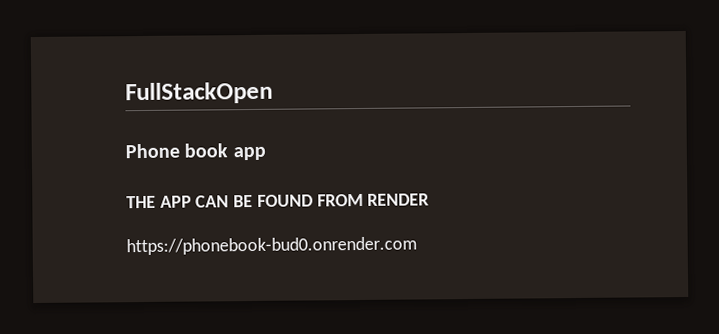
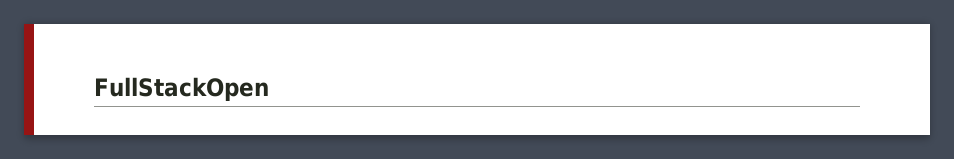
- Phone book app
- THE APP CAN BE FOUND FROM RENDER
- https://phonebook-bud0.onrender.com

